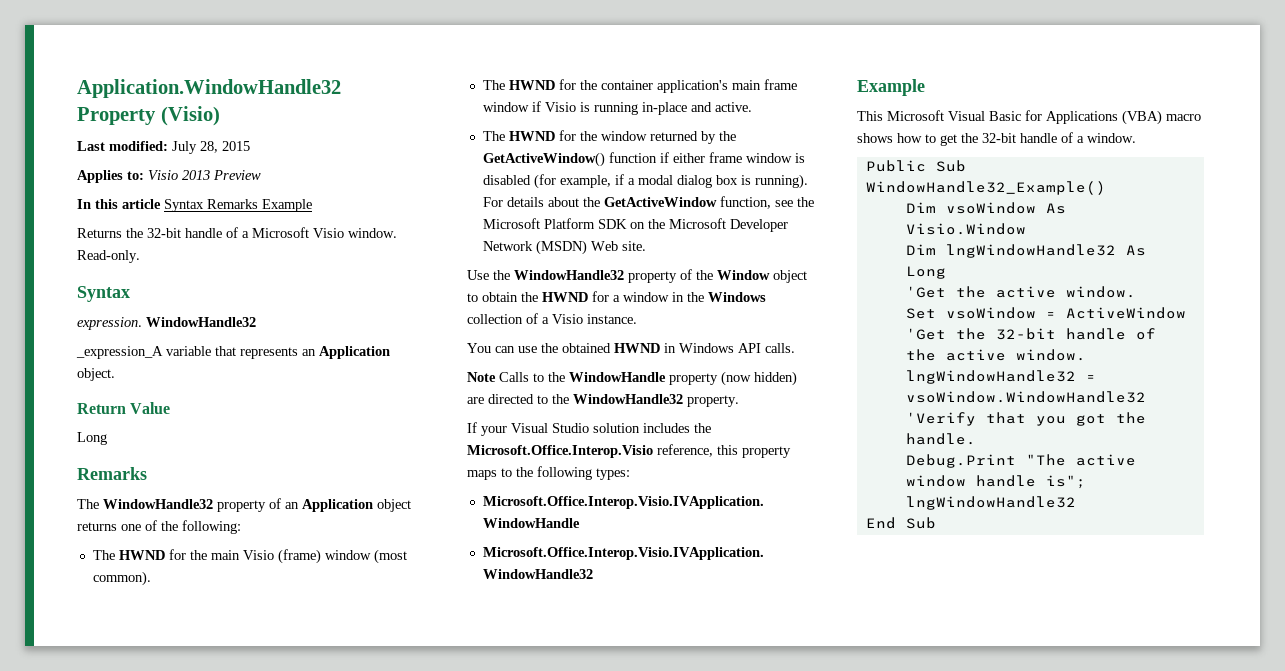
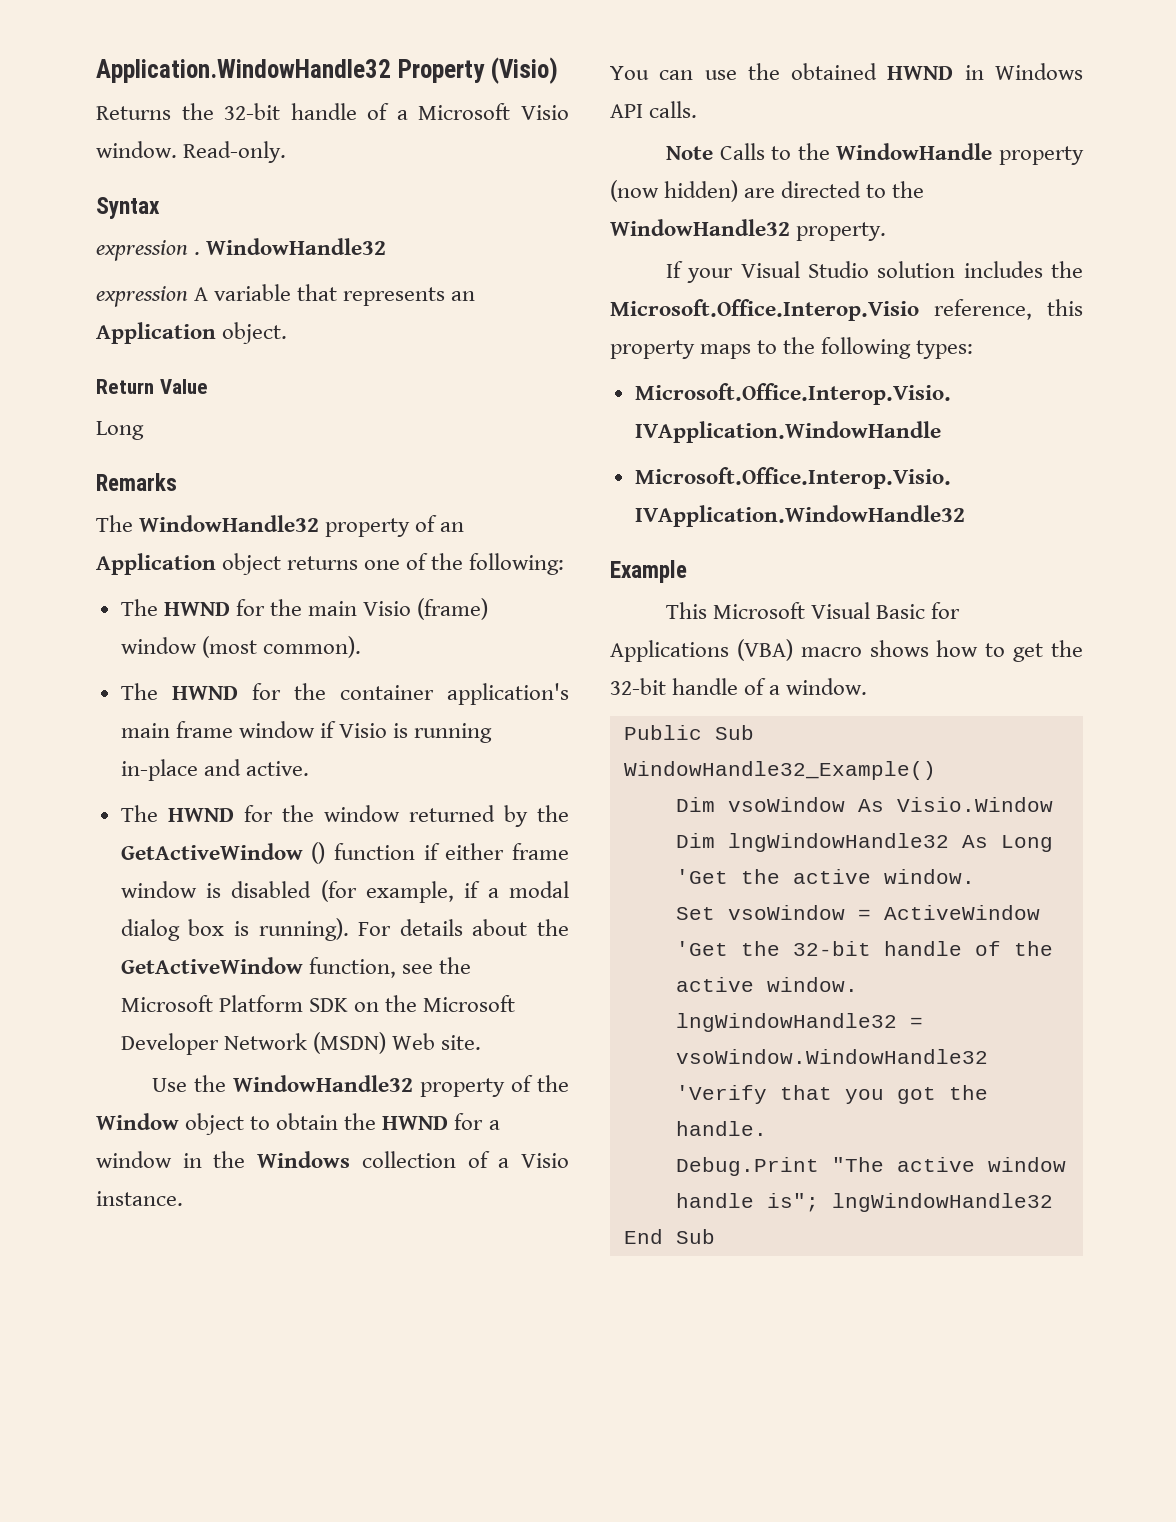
- Last modified: July 28, 2015
- Applies to: Visio 2013 Preview
- In this article Syntax Remarks Example
- expression.
+ expression .
- _expression_A variable that represents an Application object.
+ expression A variable that represents an Application object.
- The HWND for the window returned by the GetActiveWindow() function if either frame window is disabled (for example, if a modal dialog box is running).
+ The HWND for the window returned by the GetActiveWindow () function if either frame window is disabled (for example, if a modal dialog box is running).

